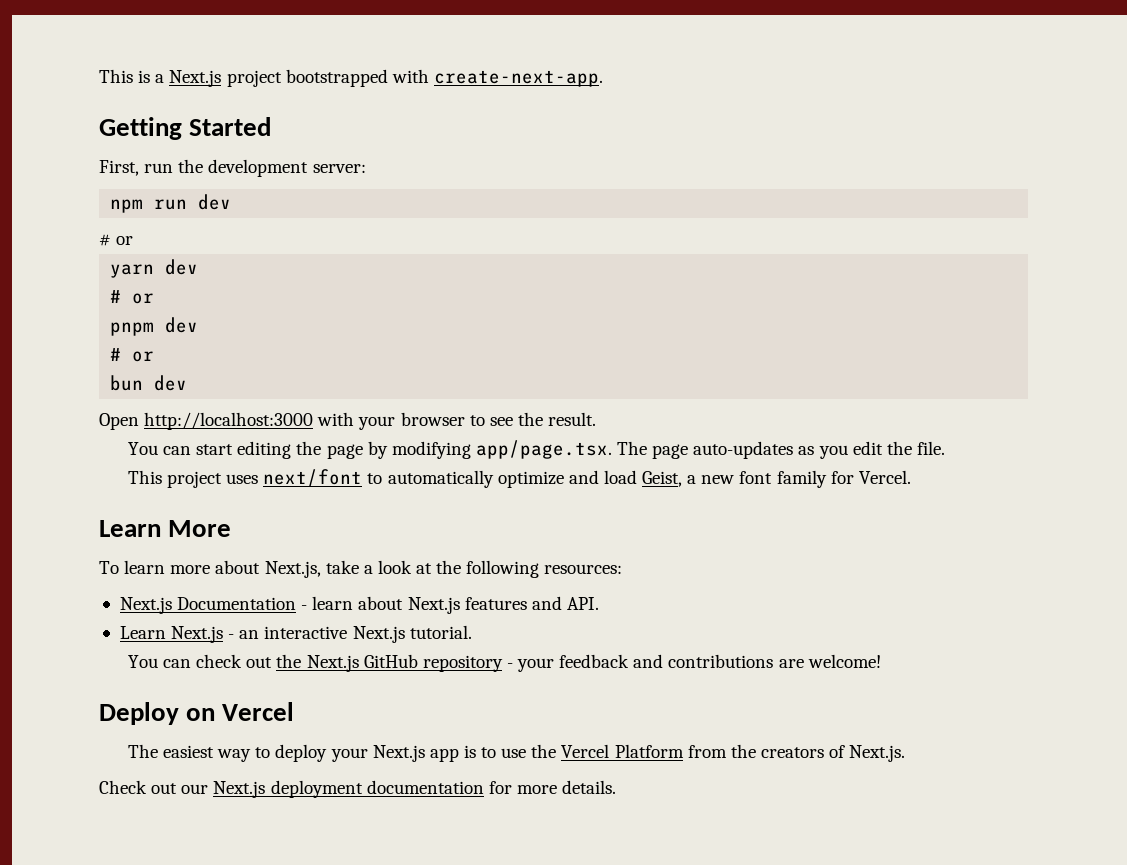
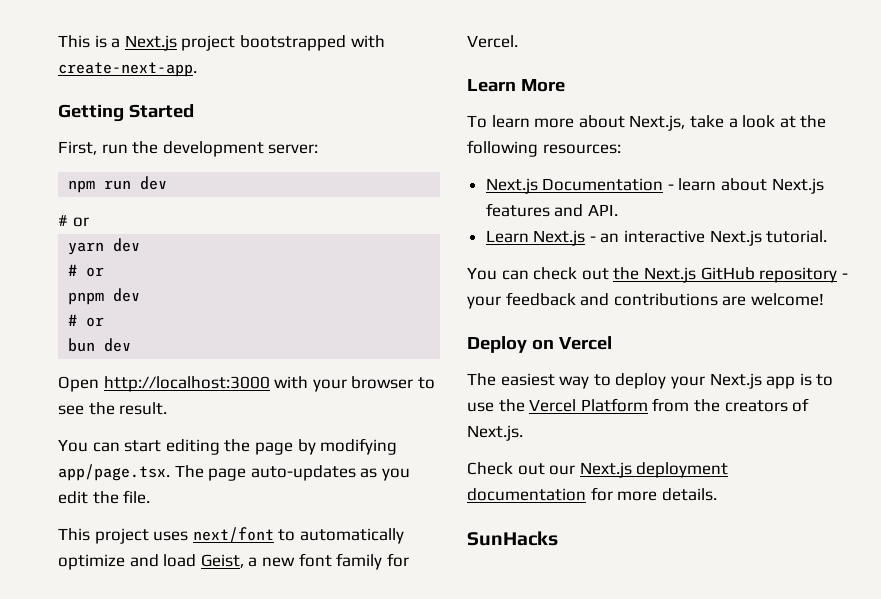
+ SunHacks

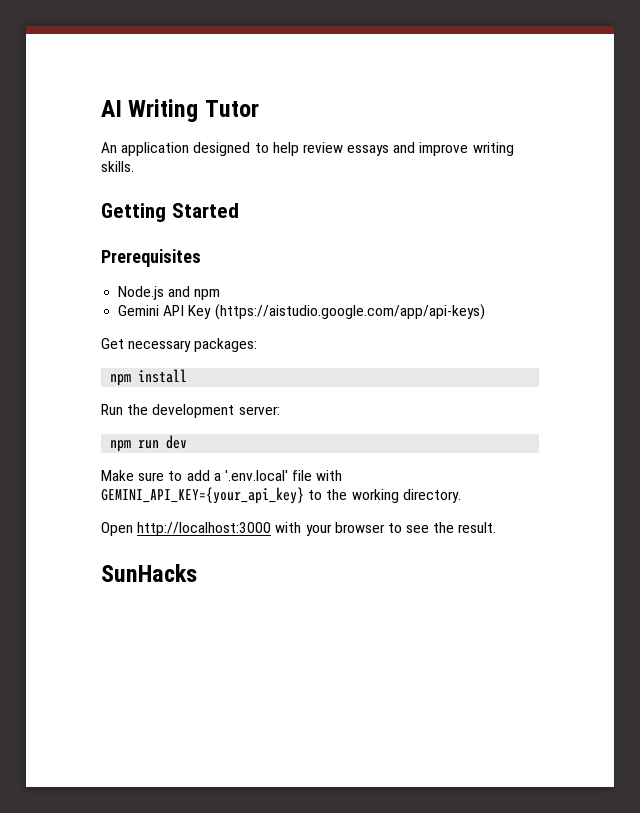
- This is a Next.js project bootstrapped with create-next-app.
+ AI Writing Tutor
+ An application designed to help review essays and improve writing skills.
  Getting Started
- First, run the development server:
+ Prerequisites
+ Node.js and npm
+ Gemini API Key (https://aistudio.google.com/app/api-keys)
+ Get necessary packages:
+ npm install
+ Run the development server:
  npm run dev
- # or
- yarn dev
- # or
- pnpm dev
- # or
- bun dev
+ Make sure to add a '.env.local' file with GEMINI_API_KEY={your_api_key} to the working directory.
- You can start editing the page by modifying app/page.tsx. The page auto-updates as you edit the file.
- This project uses next/font to automatically optimize and load Geist, a new font family for Vercel.
- Learn More
- To learn more about Next.js, take a look at the following resources:
- Next.js Documentation - learn about Next.js features and API.
- Learn Next.js - an interactive Next.js tutorial.
- You can check out the Next.js GitHub repository - your feedback and contributions are welcome!
- Deploy on Vercel
- The easiest way to deploy your Next.js app is to use the Vercel Platform from the creators of Next.js.
- Check out our Next.js deployment documentation for more details.

